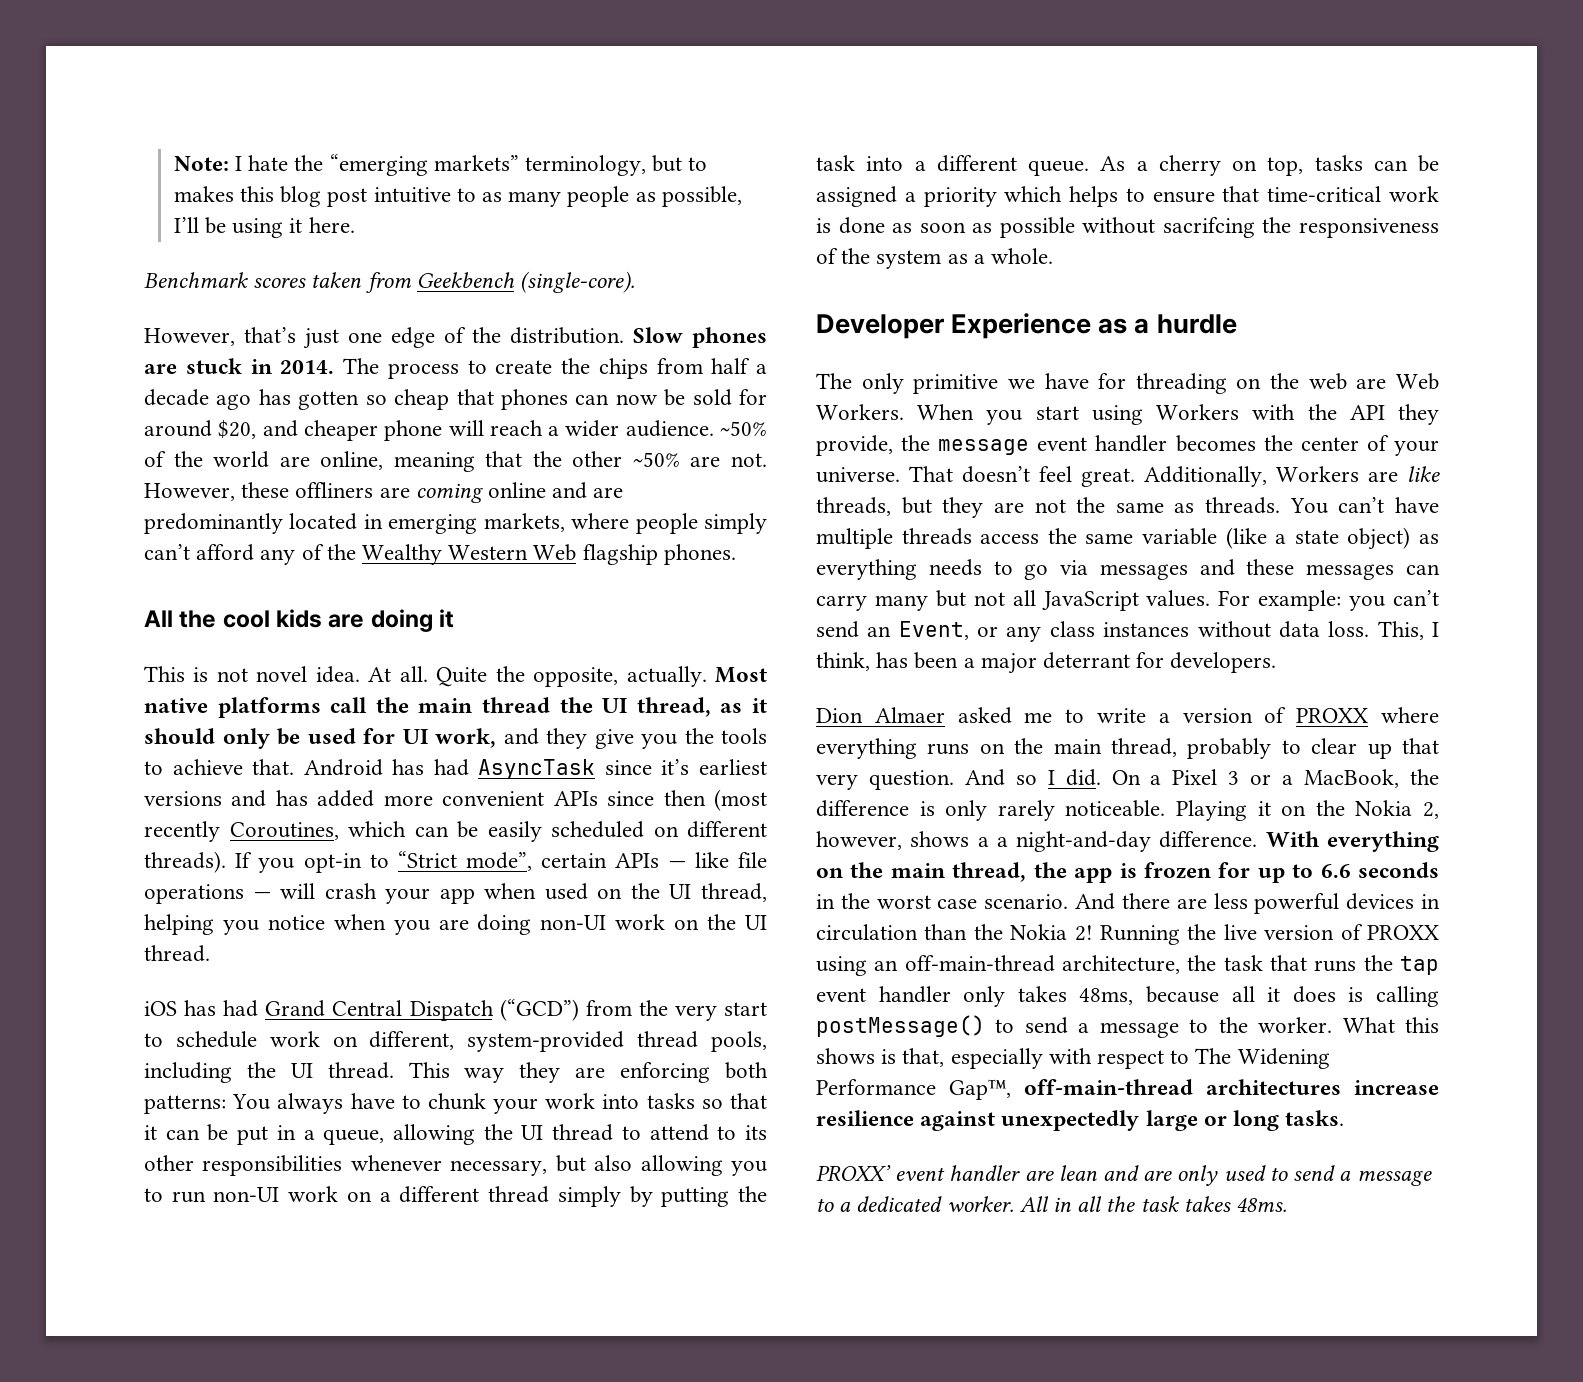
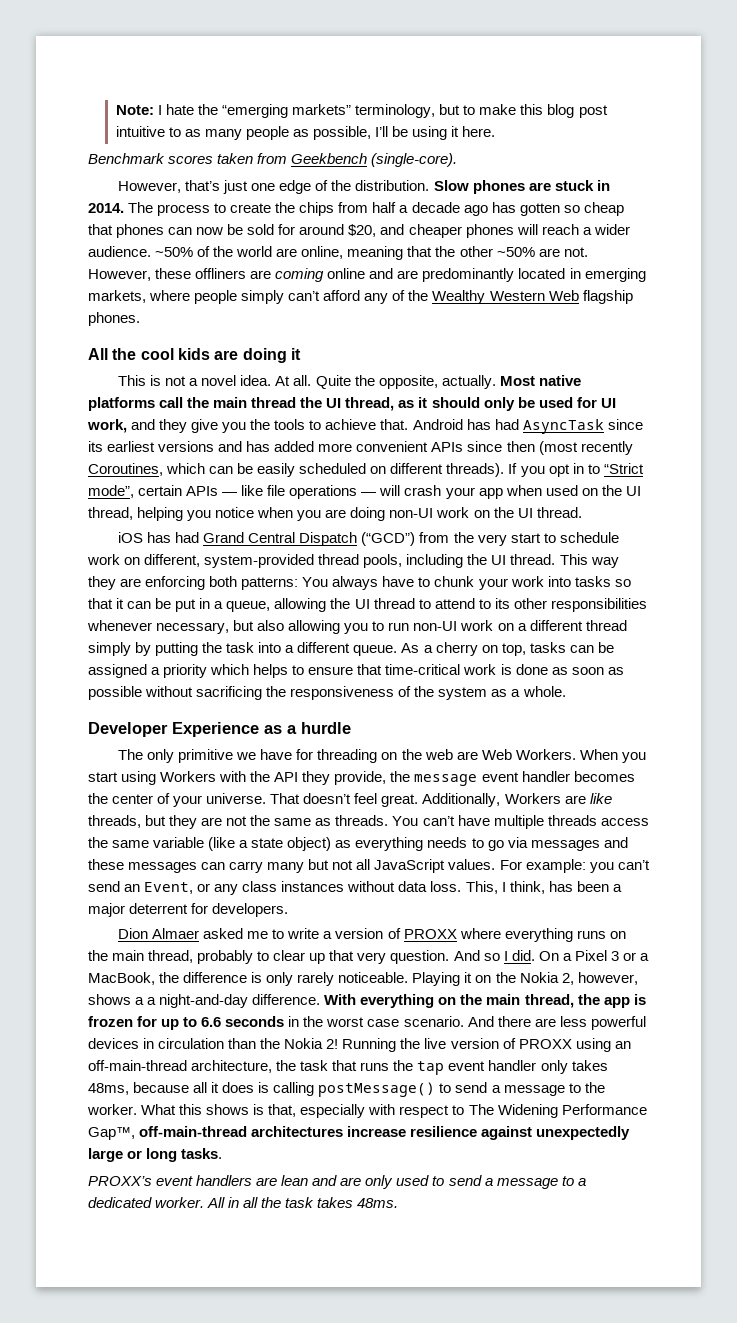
- Note: I hate the “emerging markets” terminology, but to makes this blog post intuitive to as many people as possible, I’ll be using it here.
+ Note: I hate the “emerging markets” terminology, but to make this blog post intuitive to as many people as possible, I’ll be using it here.
- The process to create the chips from half a decade ago has gotten so cheap that phones can now be sold for around $20, and cheaper phone will reach a wider audience.
+ The process to create the chips from half a decade ago has gotten so cheap that phones can now be sold for around $20, and cheaper phones will reach a wider audience.
- This is not novel idea.
+ This is not a novel idea.
- Android has had AsyncTask since it’s earliest versions and has added more convenient APIs since then (most recently Coroutines, which can be easily scheduled on different threads).
+ Android has had AsyncTask since its earliest versions and has added more convenient APIs since then (most recently Coroutines, which can be easily scheduled on different threads).
- If you opt-in to “Strict mode”, certain APIs — like file operations — will crash your app when used on the UI thread, helping you notice when you are doing non-UI work on the UI thread.
+ If you opt in to “Strict mode”, certain APIs — like file operations — will crash your app when used on the UI thread, helping you notice when you are doing non-UI work on the UI thread.
- As a cherry on top, tasks can be assigned a priority which helps to ensure that time-critical work is done as soon as possible without sacrifcing the responsiveness of the system as a whole.
+ As a cherry on top, tasks can be assigned a priority which helps to ensure that time-critical work is done as soon as possible without sacrificing the responsiveness of the system as a whole.
- This, I think, has been a major deterrant for developers.
+ This, I think, has been a major deterrent for developers.
- PROXX’ event handler are lean and are only used to send a message to a dedicated worker.
+ PROXX’s event handlers are lean and are only used to send a message to a dedicated worker.

